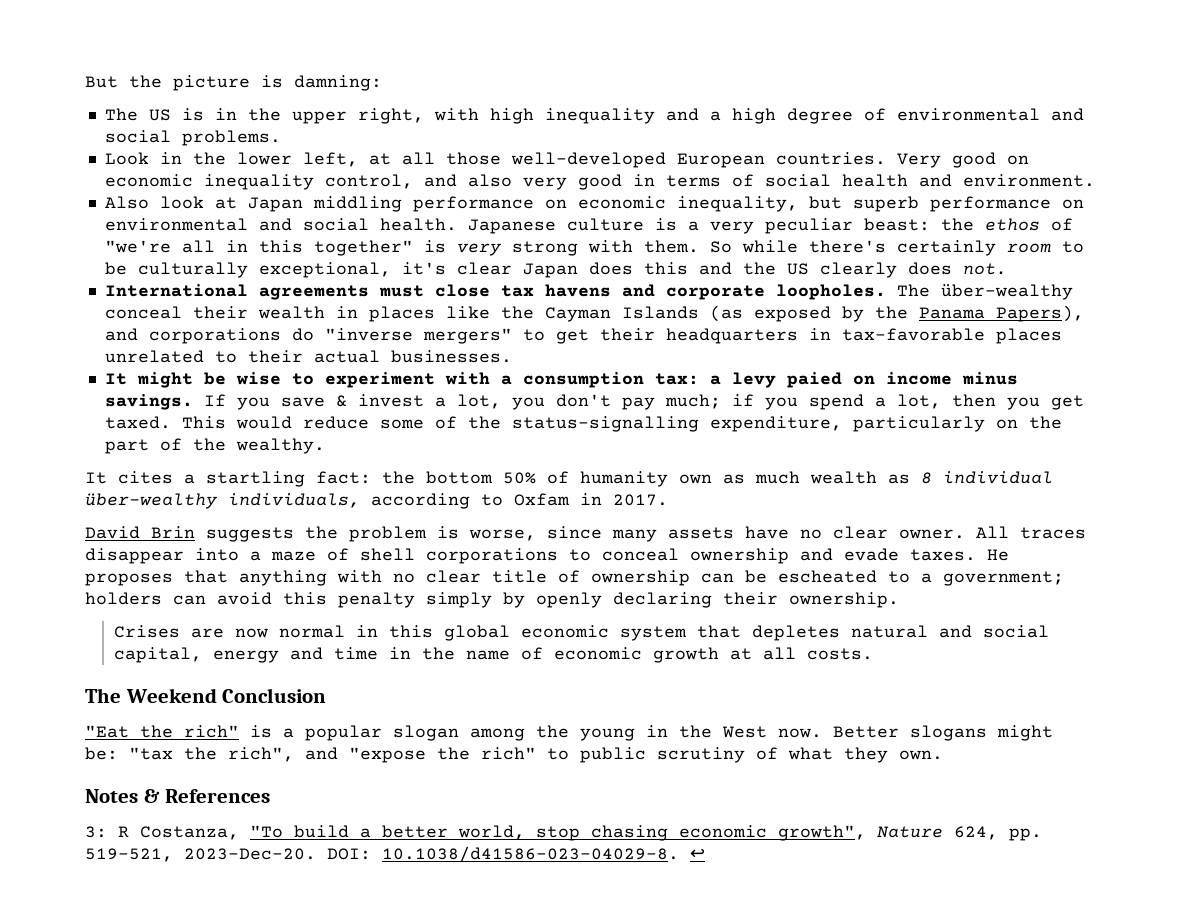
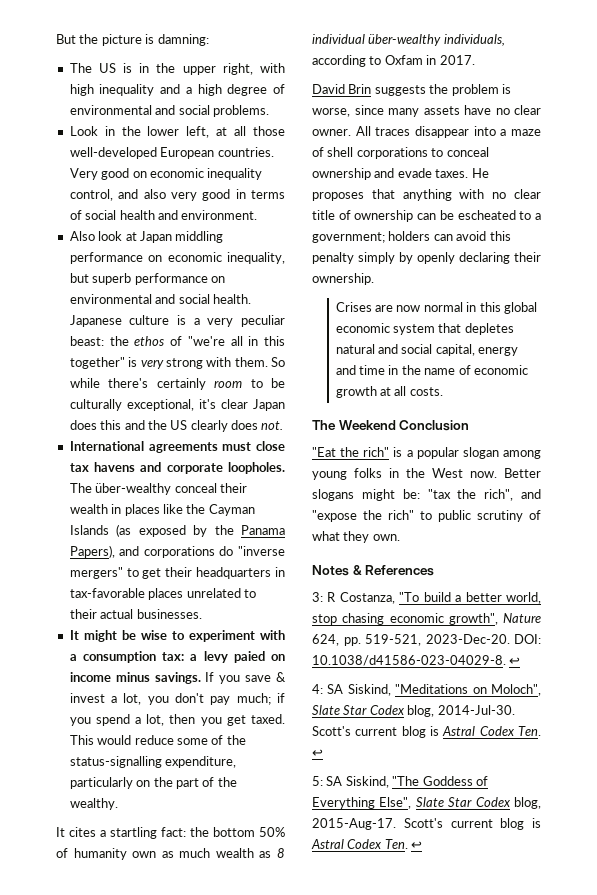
- "Eat the rich" is a popular slogan among the young in the West now.
+ "Eat the rich" is a popular slogan among young folks in the West now.
+ 4: SA Siskind, "Meditations on Moloch", Slate Star Codex blog, 2014-Jul-30. Scott's current blog is Astral Codex Ten. ↩
+ 5: SA Siskind, "The Goddess of Everything Else", Slate Star Codex blog, 2015-Aug-17. Scott's current blog is Astral Codex Ten. ↩

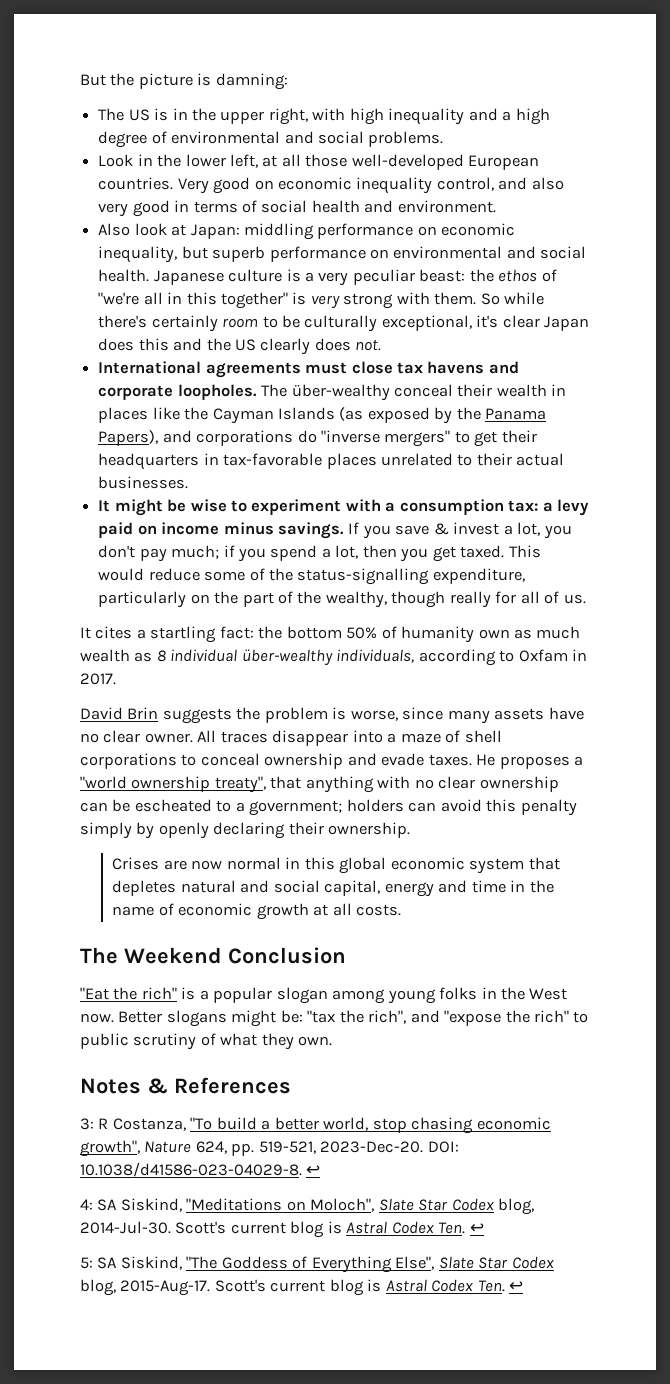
- Also look at Japan middling performance on economic inequality, but superb performance on environmental and social health.
+ Also look at Japan: middling performance on economic inequality, but superb performance on environmental and social health.
- It might be wise to experiment with a consumption tax: a levy paied on income minus savings.
+ It might be wise to experiment with a consumption tax: a levy paid on income minus savings.
- This would reduce some of the status-signalling expenditure, particularly on the part of the wealthy.
+ This would reduce some of the status-signalling expenditure, particularly on the part of the wealthy, though really for all of us.
- He proposes that anything with no clear title of ownership can be escheated to a government; holders can avoid this penalty simply by openly declaring their ownership.
+ He proposes a "world ownership treaty", that anything with no clear ownership can be escheated to a government; holders can avoid this penalty simply by openly declaring their ownership.

